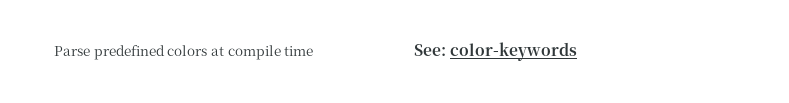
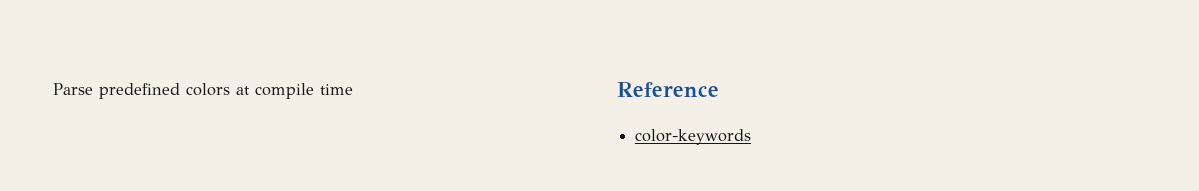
- See: color-keywords
+ Reference
+ color-keywords

